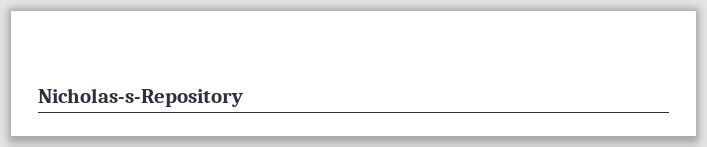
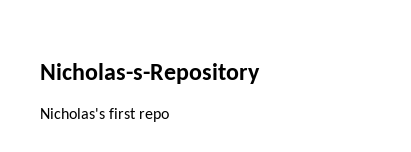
+ Nicholas's first repo

